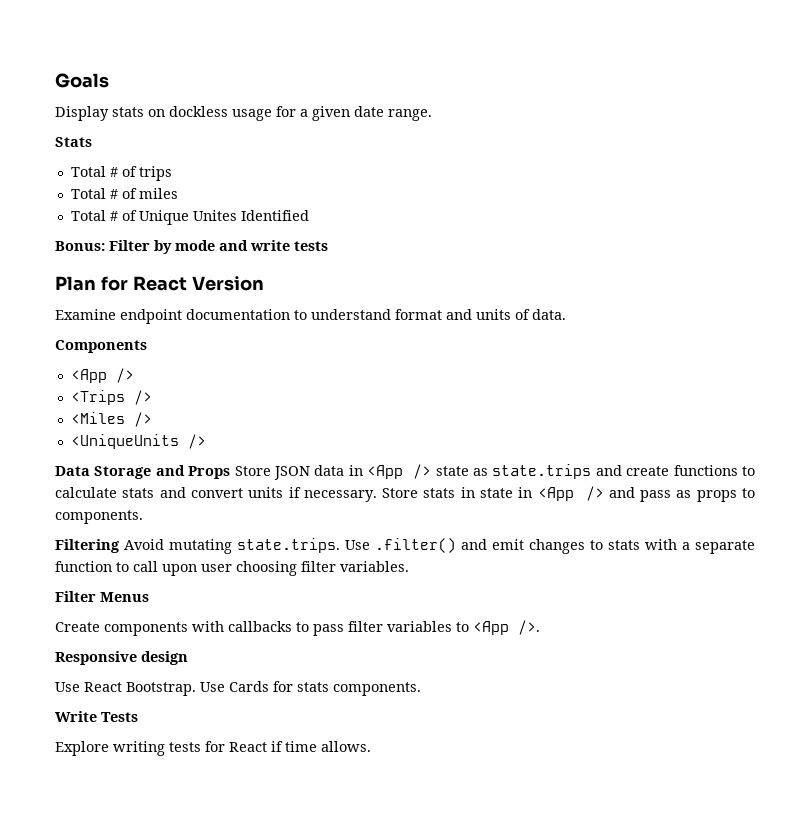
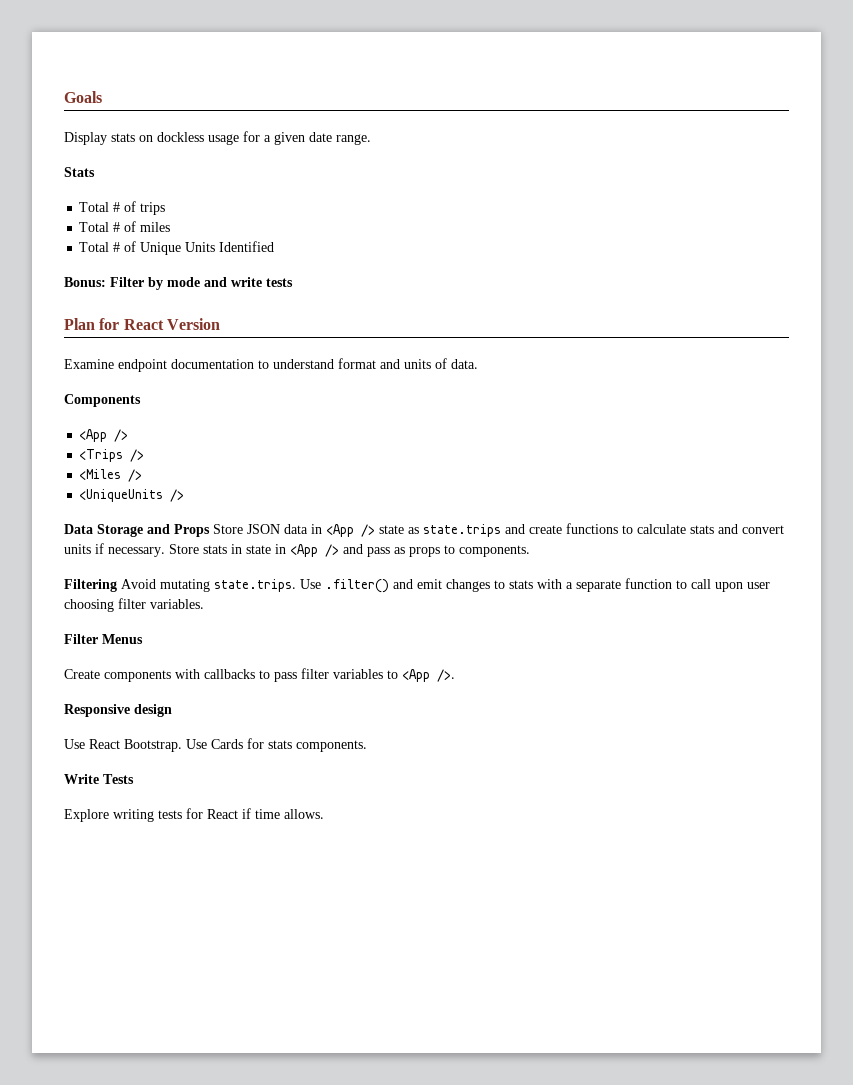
- Total # of Unique Unites Identified
+ Total # of Unique Units Identified

